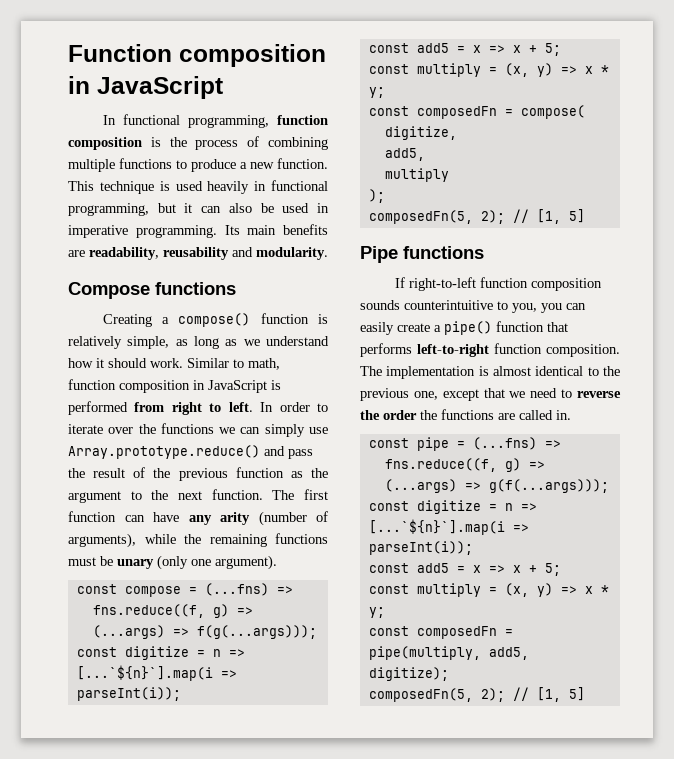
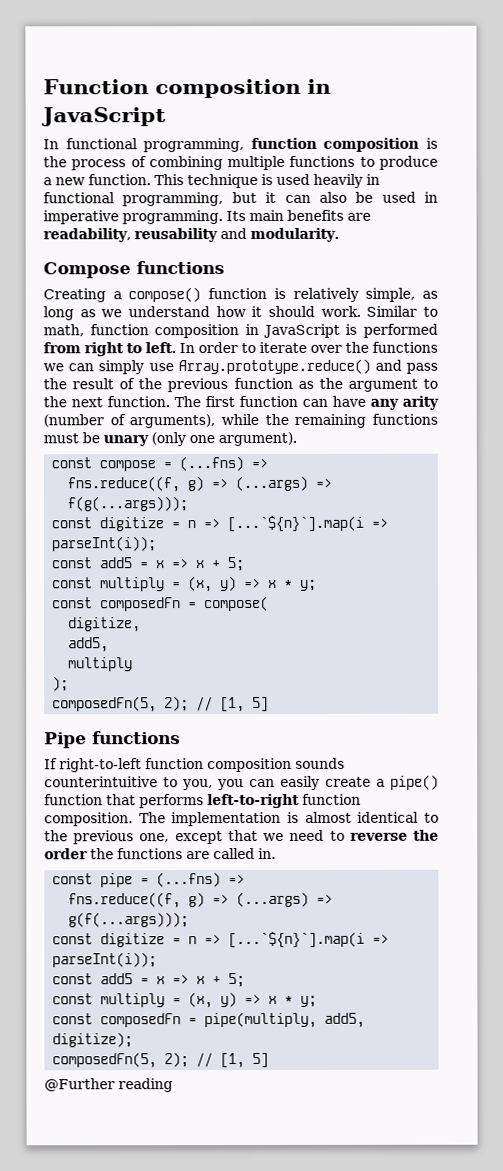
+ @Further reading

